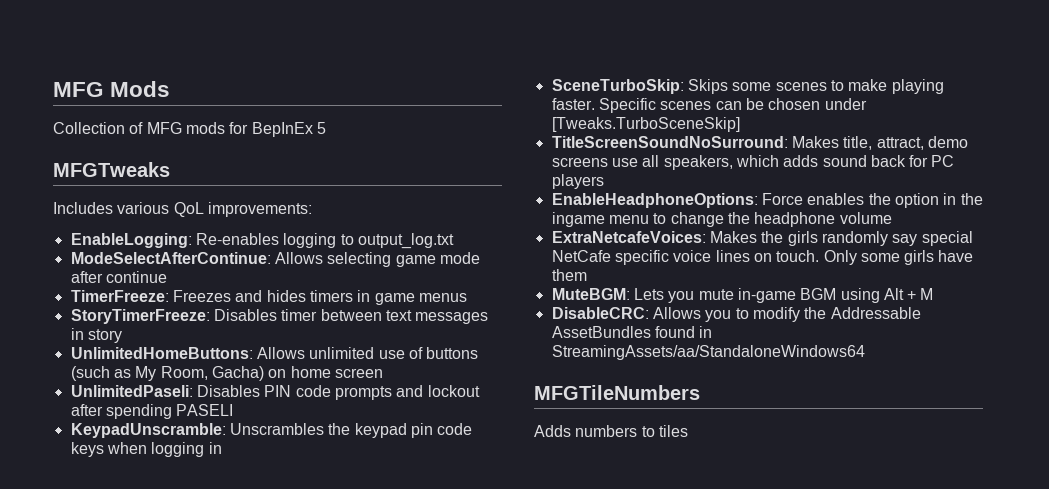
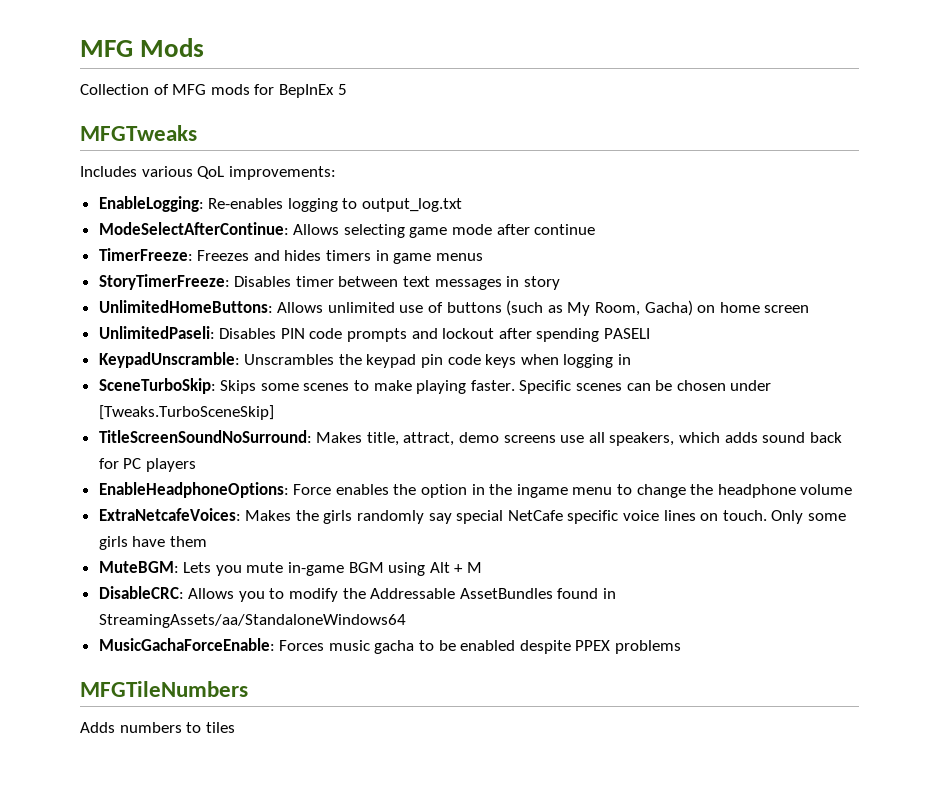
+ MusicGachaForceEnable: Forces music gacha to be enabled despite PPEX problems

